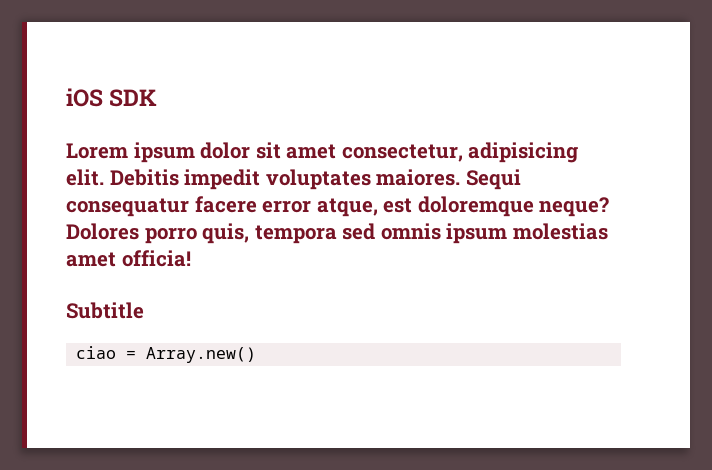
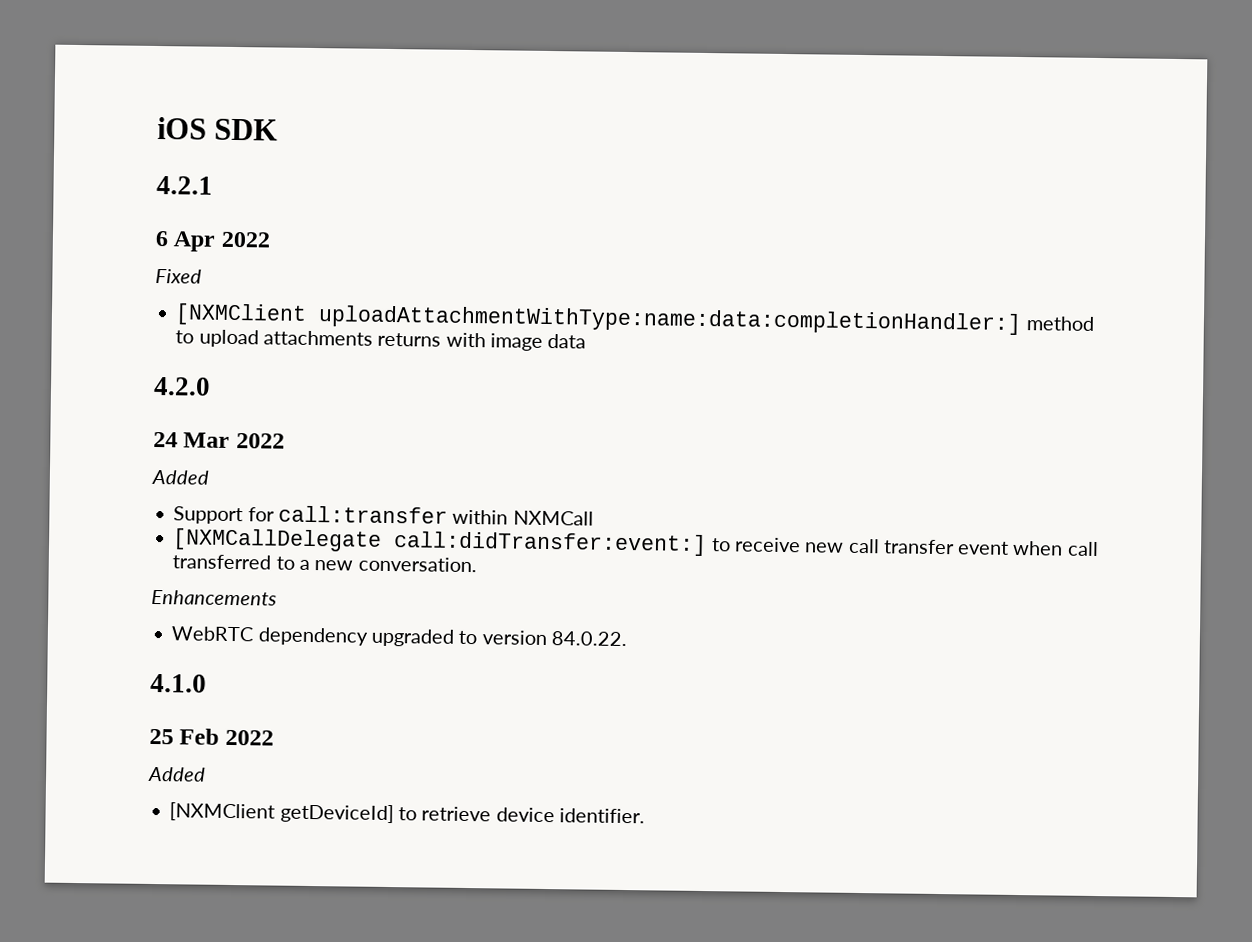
- Lorem ipsum dolor sit amet consectetur, adipisicing elit. Debitis impedit voluptates maiores. Sequi consequatur facere error atque, est doloremque neque? Dolores porro quis, tempora sed omnis ipsum molestias amet officia!
- Subtitle
- ciao = Array.new()
+ 4.2.1
+ 6 Apr 2022
+ Fixed
+ [NXMClient uploadAttachmentWithType:name:data:completionHandler:] method to upload attachments returns with image data
+ 4.2.0
+ 24 Mar 2022
+ Added
+ Support for call:transfer within NXMCall
+ [NXMCallDelegate call:didTransfer:event:] to receive new call transfer event when call transferred to a new conversation.
+ Enhancements
+ WebRTC dependency upgraded to version 84.0.22.
+ 4.1.0
+ 25 Feb 2022
+ Added
+ [NXMClient getDeviceId] to retrieve device identifier.

